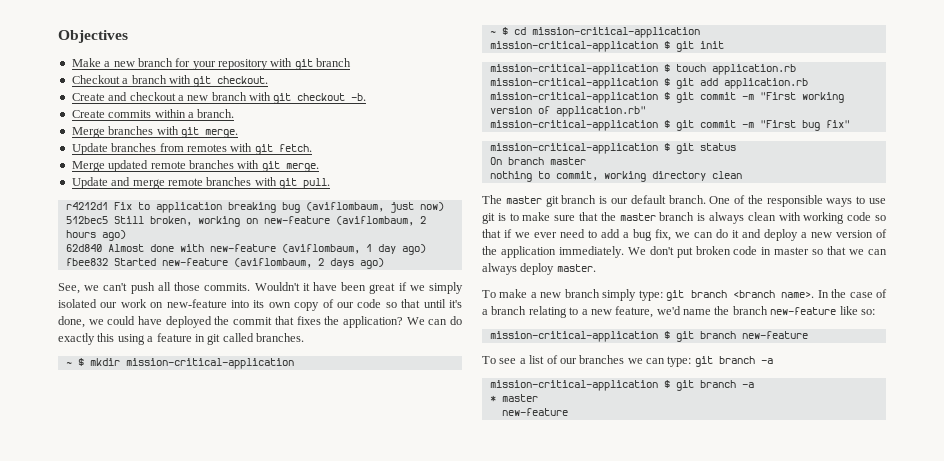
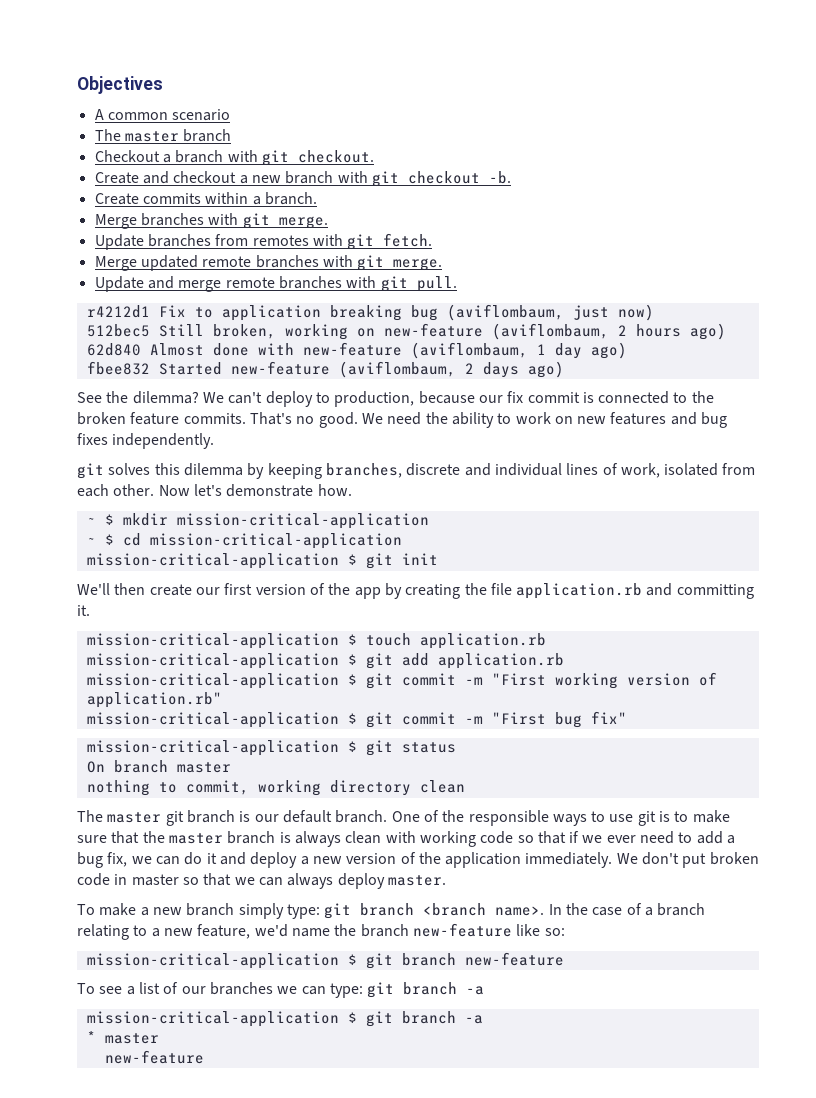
- Make a new branch for your repository with git branch
+ A common scenario
+ The master branch
- See, we can't push all those commits. Wouldn't it have been great if we simply isolated our work on new-feature into its own copy of our code so that until it's done, we could have deployed the commit that fixes the application? We can do exactly this using a feature in git called branches.
+ See the dilemma? We can't deploy to production, because our fix commit is connected to the broken feature commits. That's no good. We need the ability to work on new features and bug fixes independently.
+ git solves this dilemma by keeping branches, discrete and individual lines of work, isolated from each other. Now let's demonstrate how.
+ We'll then create our first version of the app by creating the file application.rb and committing it.

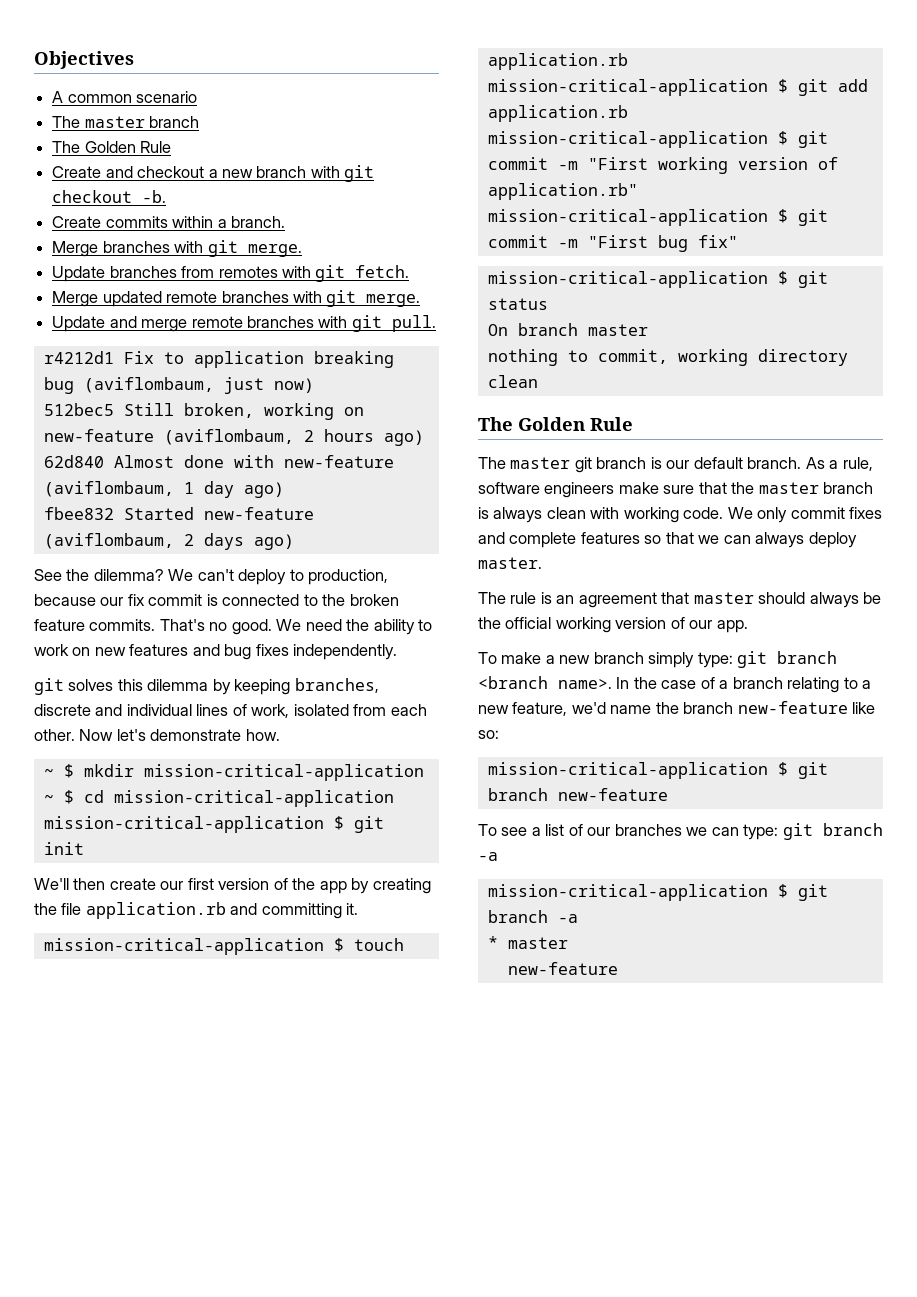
  The master branch
- Checkout a branch with git checkout.
+ The Golden Rule
  nothing to commit, working directory clean
+ The Golden Rule
- One of the responsible ways to use git is to make sure that the master branch is always clean with working code so that if we ever need to add a bug fix, we can do it and deploy a new version of the application immediately. We don't put broken code in master so that we can always deploy master.
+ As a rule, software engineers make sure that the master branch is always clean with working code. We only commit fixes and complete features so that we can always deploy master.
+ The rule is an agreement that master should always be the official working version of our app.

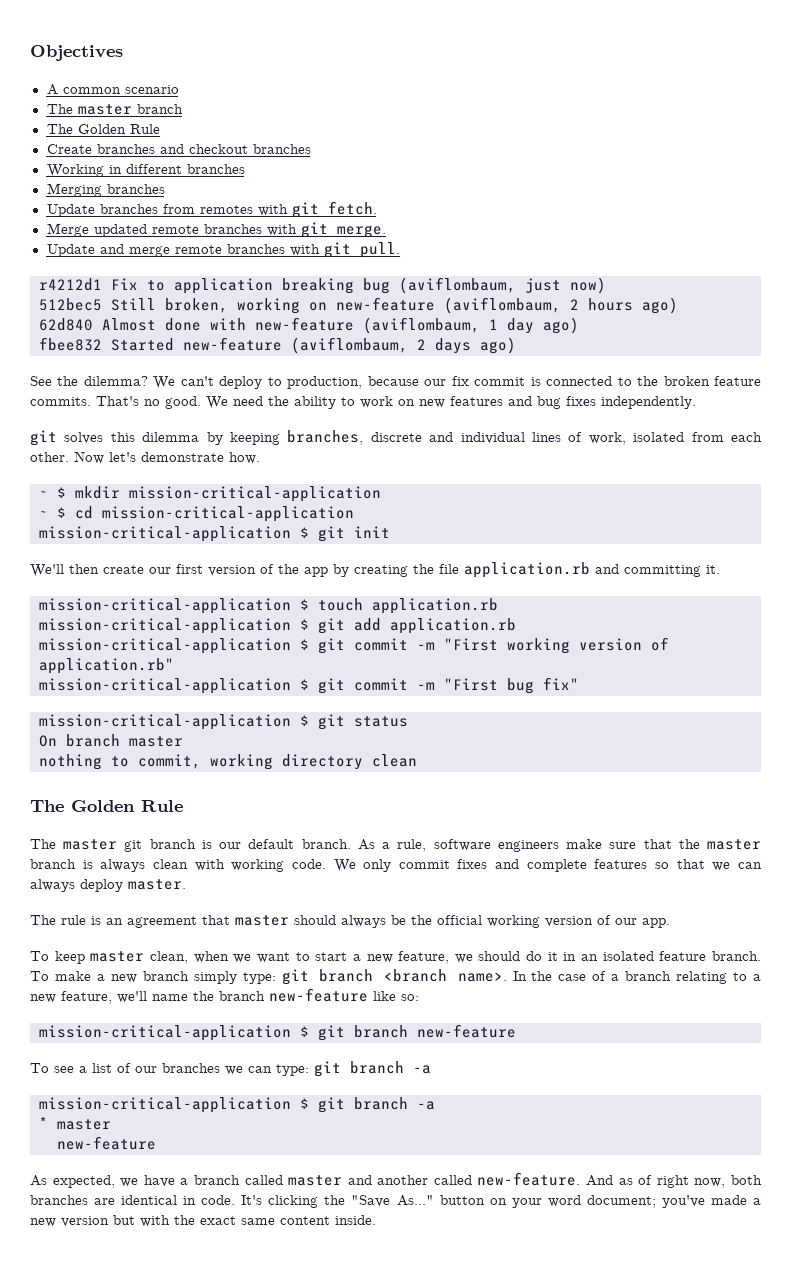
- Create and checkout a new branch with git checkout -b.
- Create commits within a branch.
- Merge branches with git merge.
+ Create branches and checkout branches
+ Working in different branches
+ Merging branches
- To make a new branch simply type: git branch <branch name>.
+ To keep master clean, when we want to start a new feature, we should do it in an isolated feature branch. To make a new branch simply type: git branch <branch name>.
- In the case of a branch relating to a new feature, we'd name the branch new-feature like so:
+ In the case of a branch relating to a new feature, we'll name the branch new-feature like so:
+ As expected, we have a branch called master and another called new-feature. And as of right now, both branches are identical in code. It's clicking the "Save As..." button on your word document; you've made a new version but with the exact same content inside.

